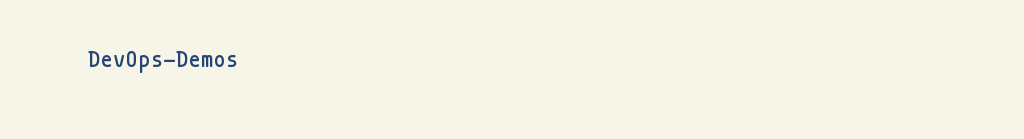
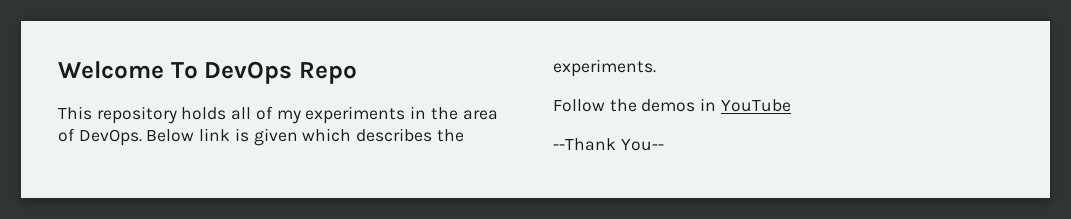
- DevOps-Demos
+ Welcome To DevOps Repo
+ This repository holds all of my experiments in the area of DevOps. Below link is given which describes the experiments.
+ Follow the demos in YouTube
+ --Thank You--

